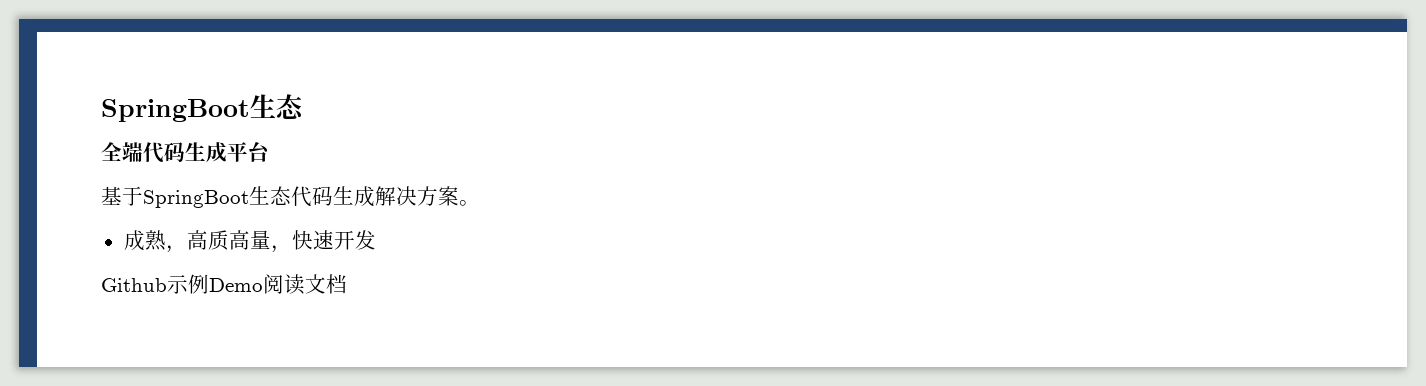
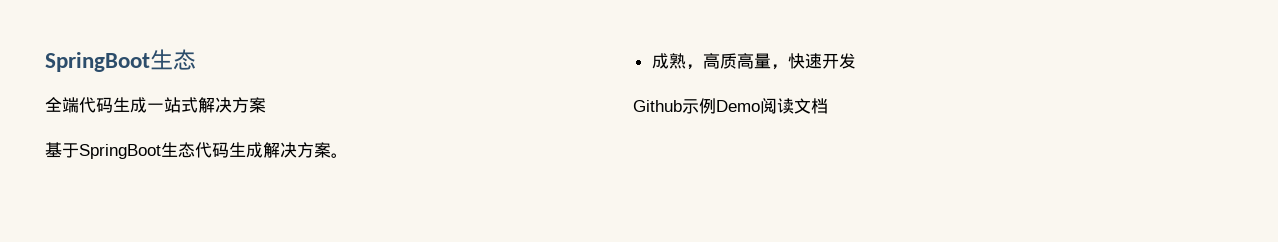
- 全端代码生成平台
+ 全端代码生成一站式解决方案

